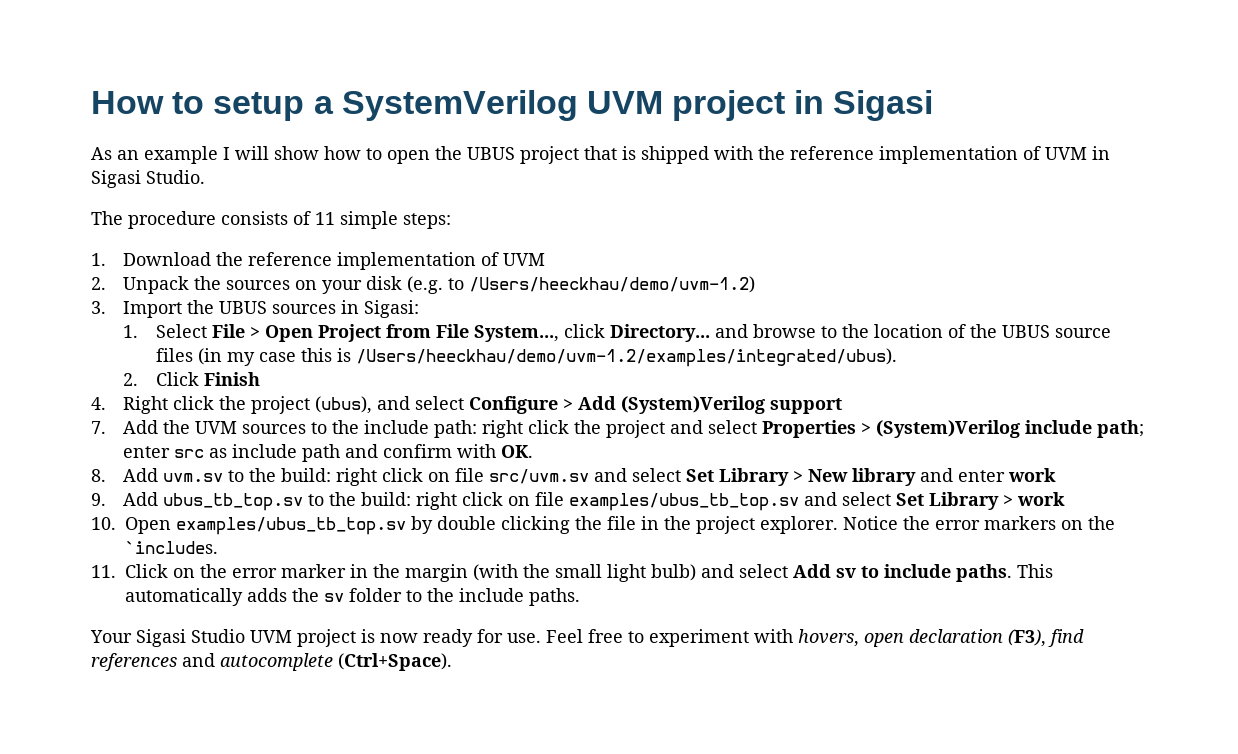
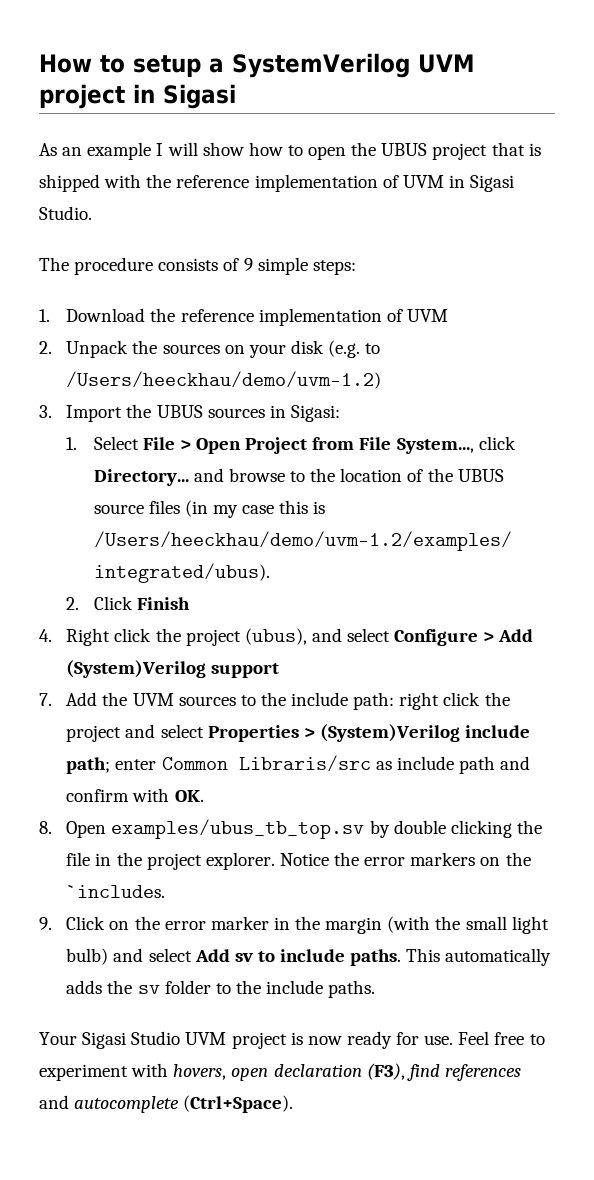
- The procedure consists of 11 simple steps:
+ The procedure consists of 9 simple steps:
- 7. Add the UVM sources to the include path: right click the project and select Properties > (System)Verilog include path; enter src as include path and confirm with OK.
+ 7. Add the UVM sources to the include path: right click the project and select Properties > (System)Verilog include path; enter Common Libraris/src as include path and confirm with OK.
- 8. Add uvm.sv to the build: right click on file src/uvm.sv and select Set Library > New library and enter work
- 9. Add ubus_tb_top.sv to the build: right click on file examples/ubus_tb_top.sv and select Set Library > work
- 10. Open examples/ubus_tb_top.sv by double clicking the file in the project explorer.
+ 8. Open examples/ubus_tb_top.sv by double clicking the file in the project explorer.
- 11. Click on the error marker in the margin (with the small light bulb) and select Add sv to include paths.
+ 9. Click on the error marker in the margin (with the small light bulb) and select Add sv to include paths.

